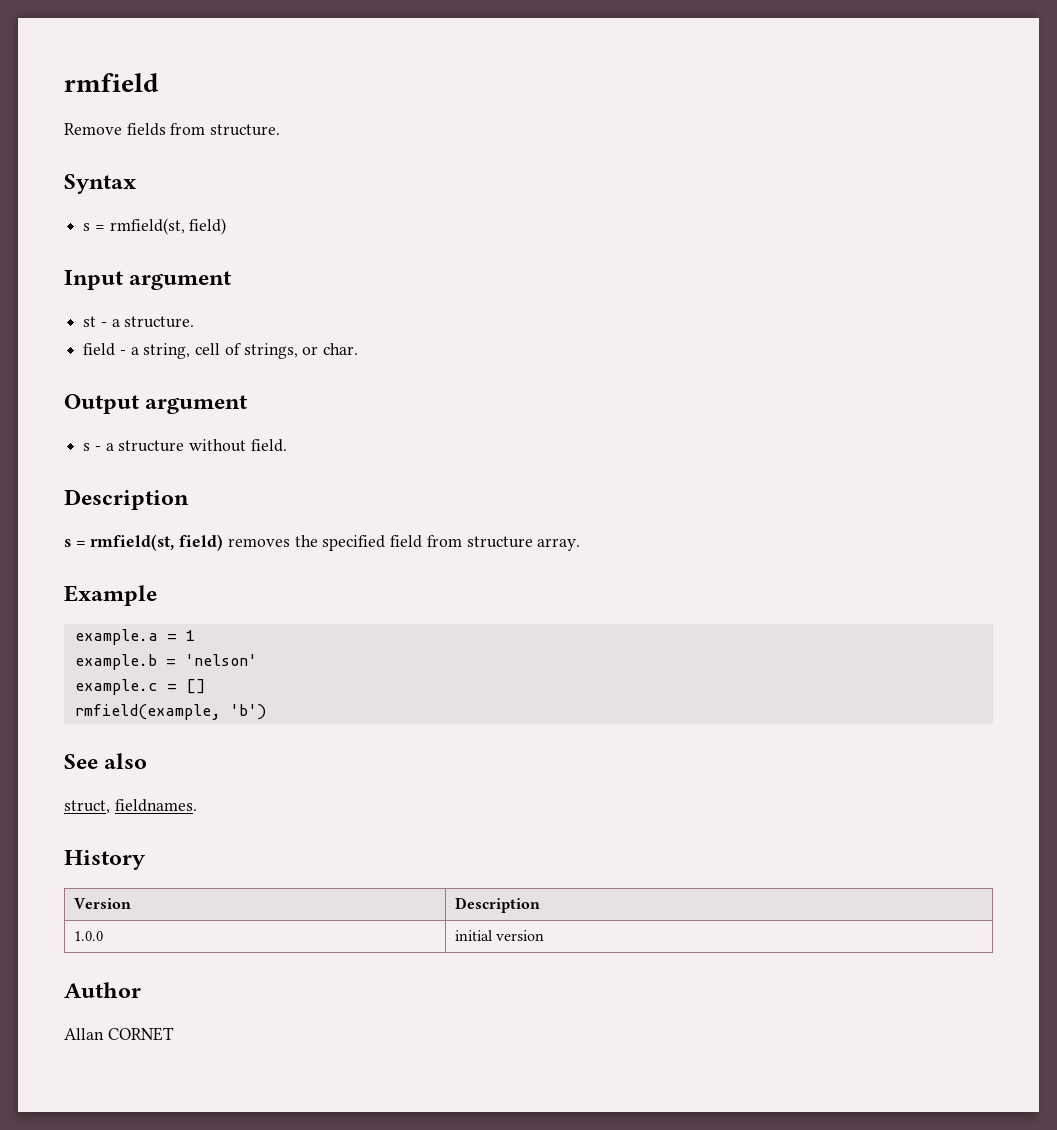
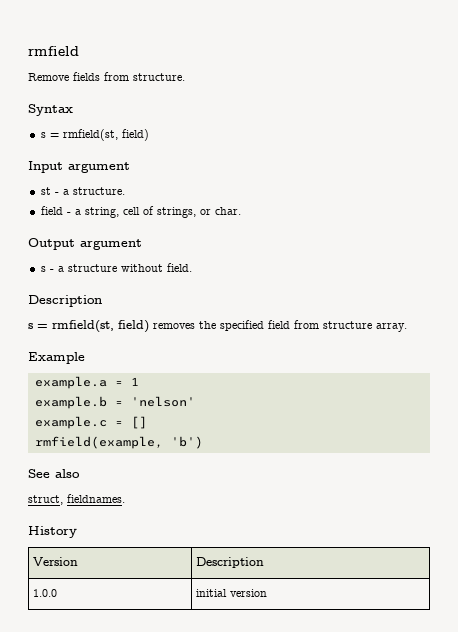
- Author
- Allan CORNET

